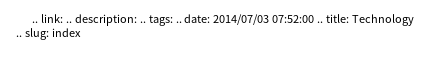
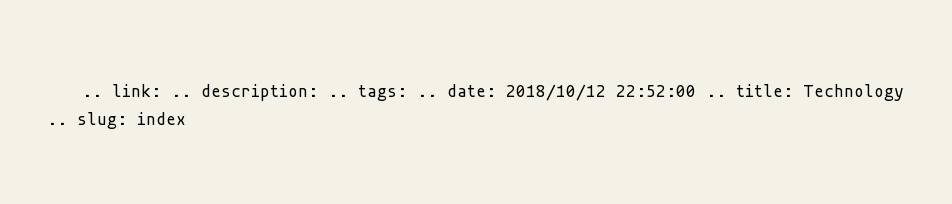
- .. link: .. description: .. tags: .. date: 2014/07/03 07:52:00 .. title: Technology .. slug: index
+ .. link: .. description: .. tags: .. date: 2018/10/12 22:52:00 .. title: Technology .. slug: index

